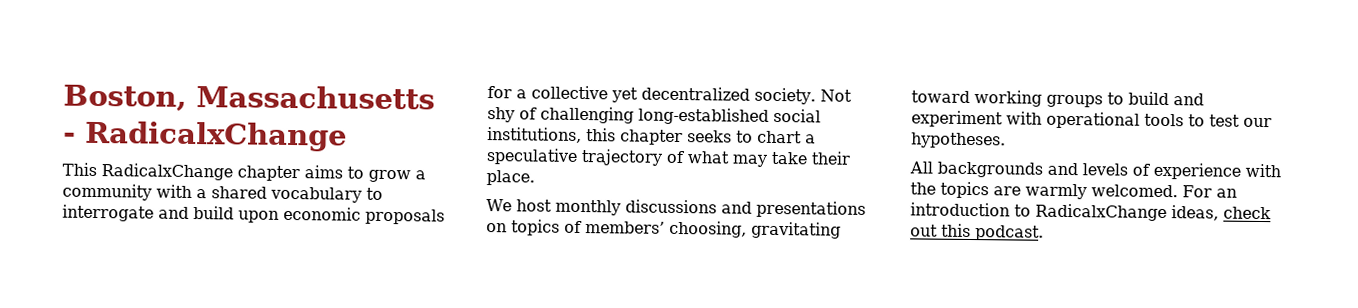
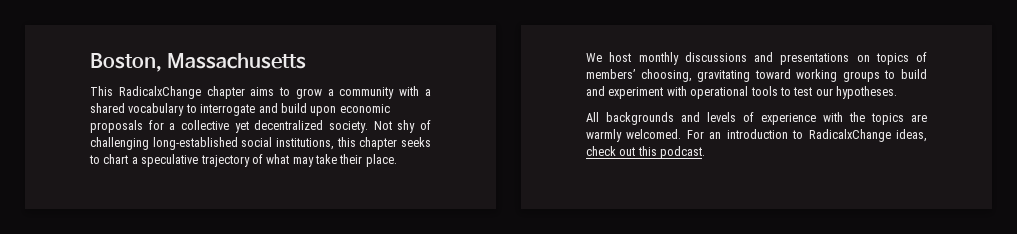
- Boston, Massachusetts - RadicalxChange
+ Boston, Massachusetts

